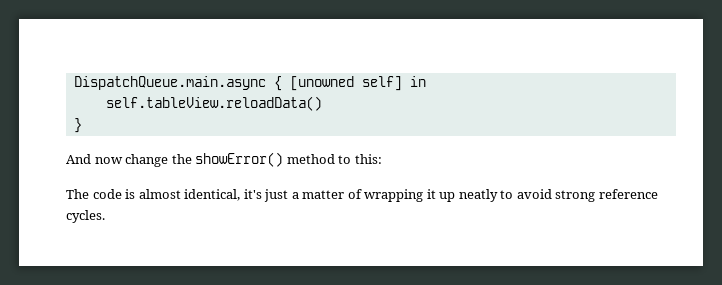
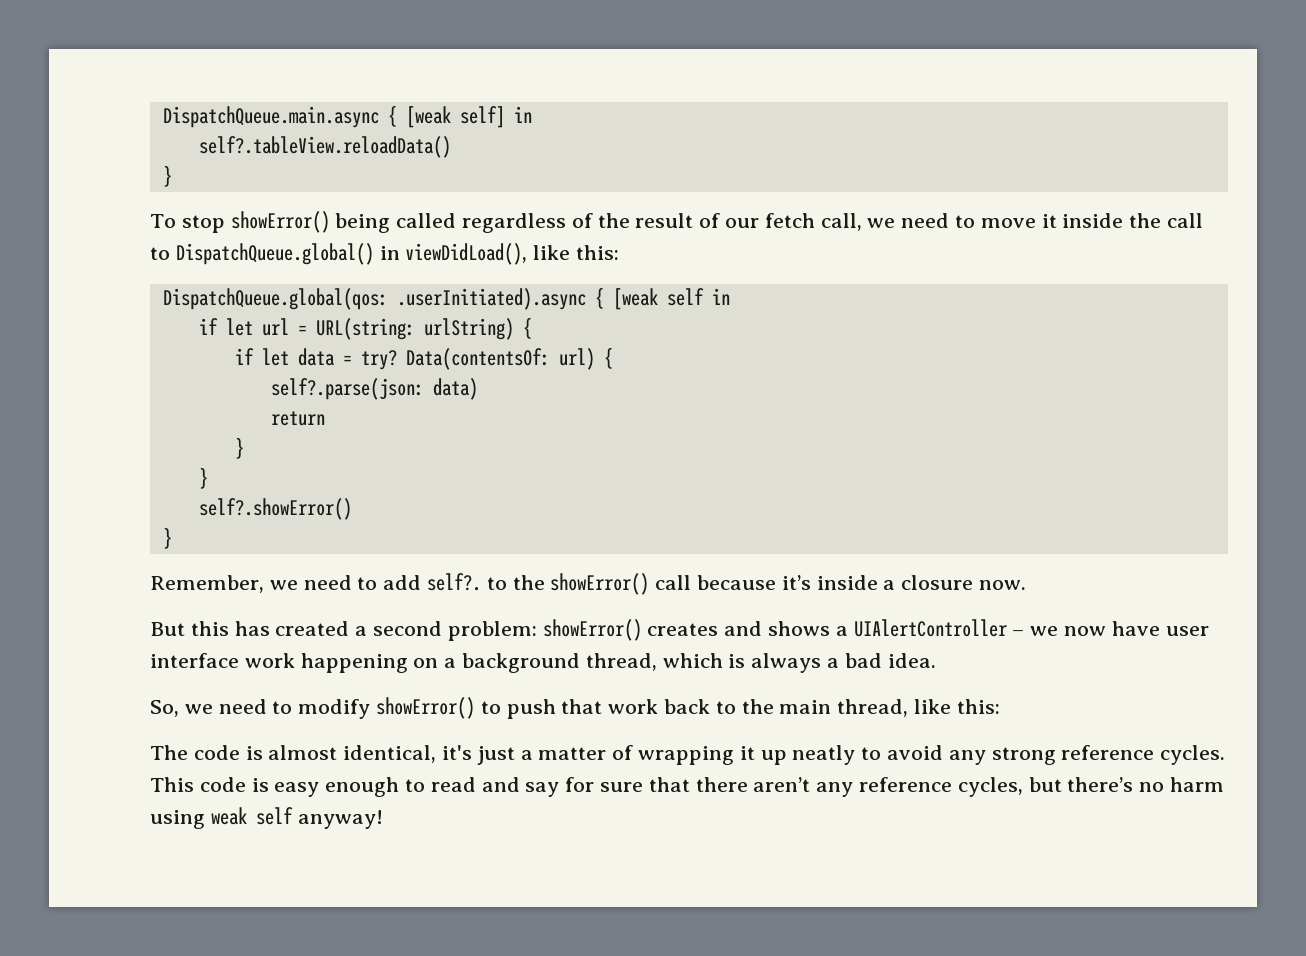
- DispatchQueue.main.async { [unowned self] in
+ DispatchQueue.main.async { [weak self] in
- self.tableView.reloadData()
+ self?.tableView.reloadData()
  }
- And now change the showError() method to this:
+ To stop showError() being called regardless of the result of our fetch call, we need to move it inside the call to DispatchQueue.global() in viewDidLoad(), like this:
+ DispatchQueue.global(qos: .userInitiated).async { [weak self in
+ if let url = URL(string: urlString) {
+ if let data = try? Data(contentsOf: url) {
+ self?.parse(json: data)
+ return
+ }
+ }
+ self?.showError()
+ }
+ Remember, we need to add self?. to the showError() call because it’s inside a closure now.
+ But this has created a second problem: showError() creates and shows a UIAlertController – we now have user interface work happening on a background thread, which is always a bad idea.
+ So, we need to modify showError() to push that work back to the main thread, like this:
- The code is almost identical, it's just a matter of wrapping it up neatly to avoid strong reference cycles.
+ The code is almost identical, it's just a matter of wrapping it up neatly to avoid any strong reference cycles.
+ This code is easy enough to read and say for sure that there aren’t any reference cycles, but there’s no harm using weak self anyway!

